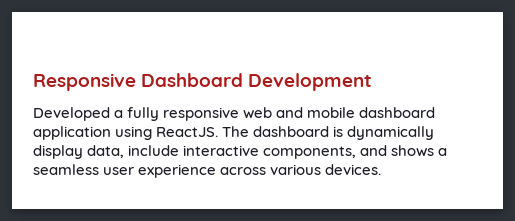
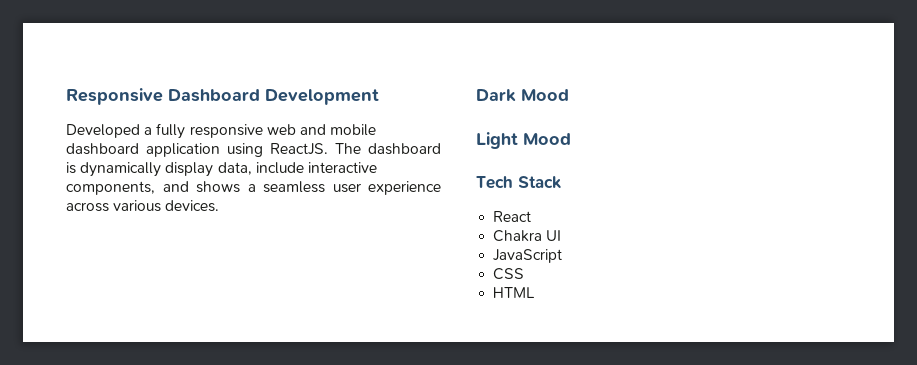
+ Dark Mood
+ Light Mood
+ Tech Stack
+ React
+ Chakra UI
+ JavaScript
+ CSS
+ HTML

